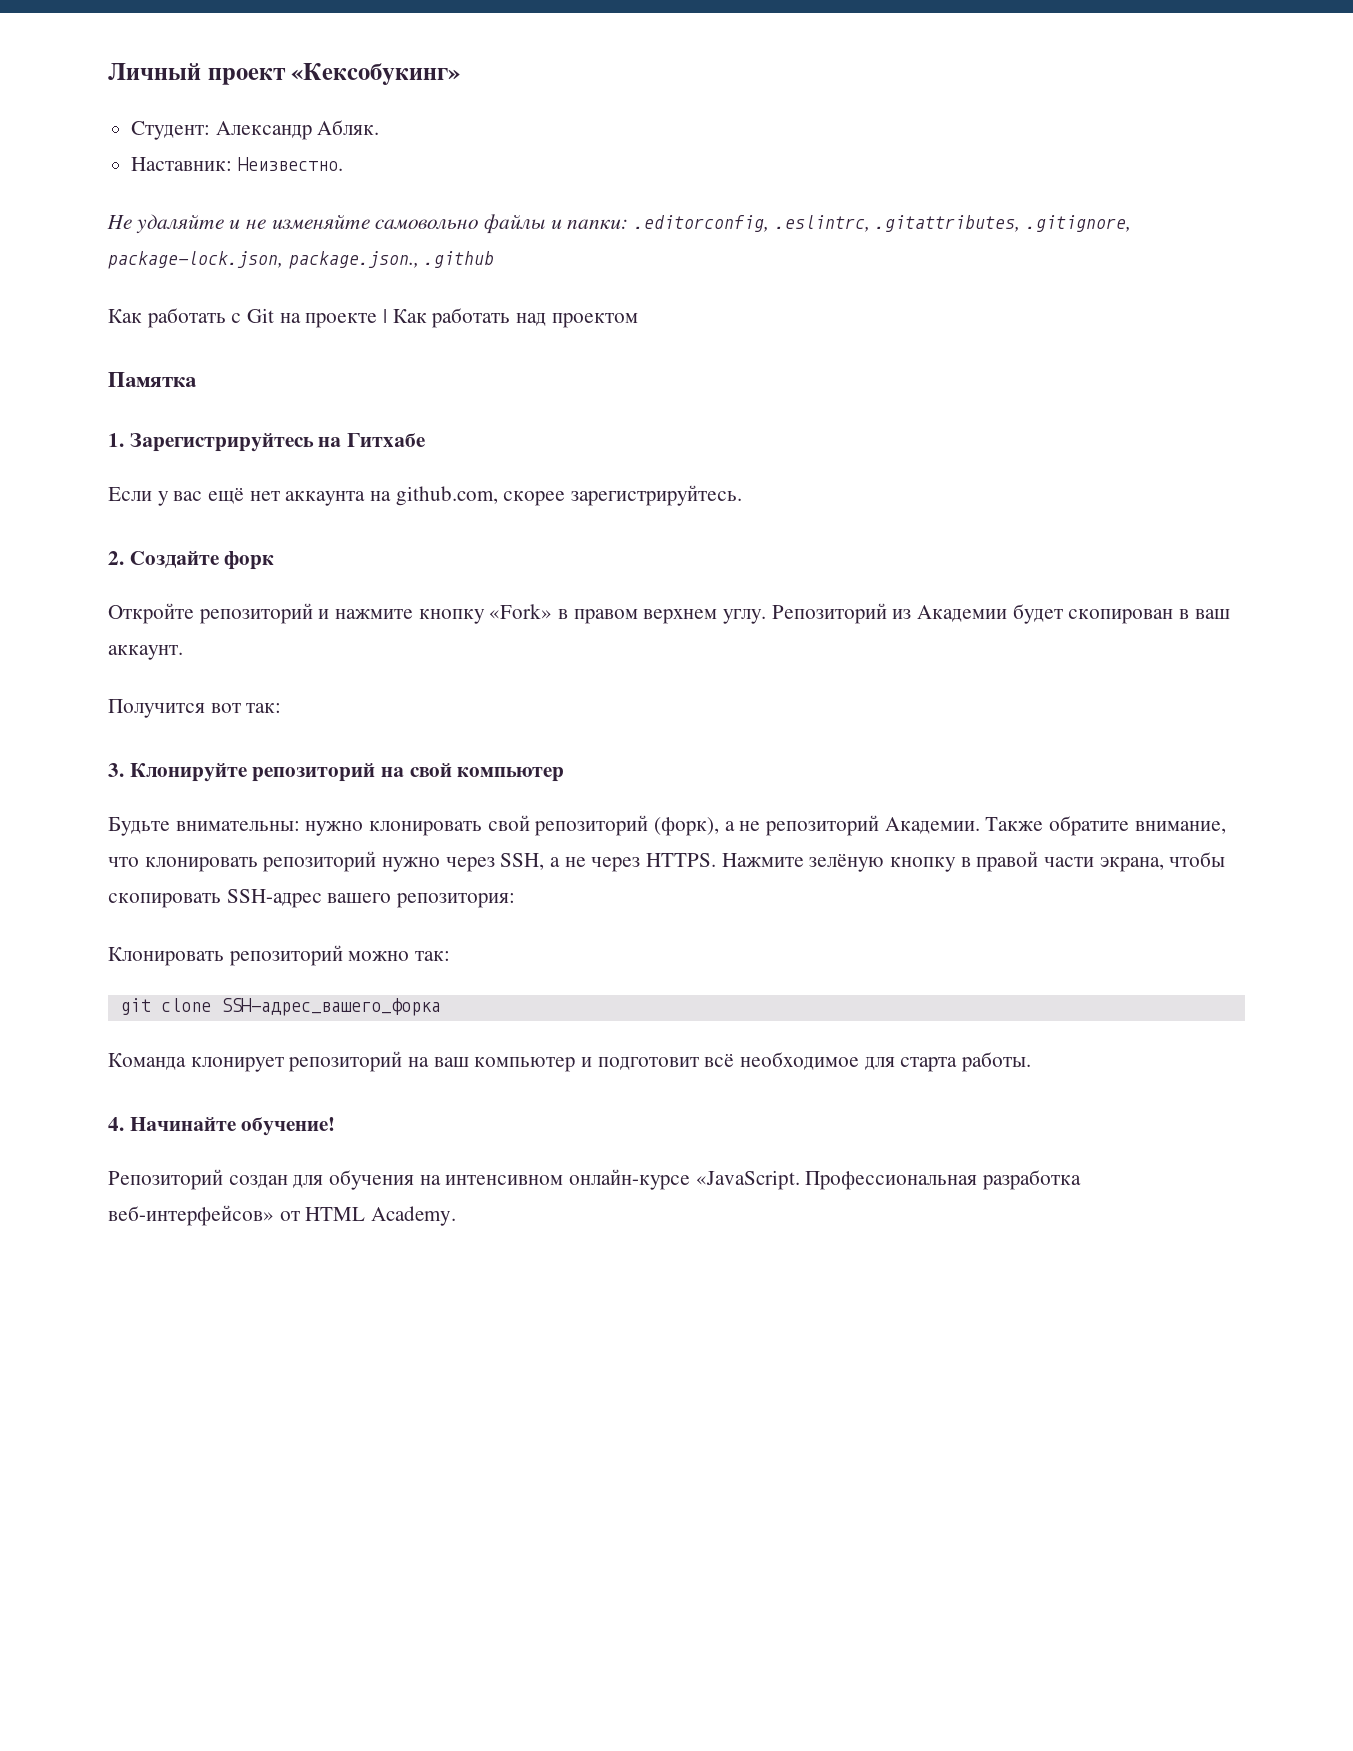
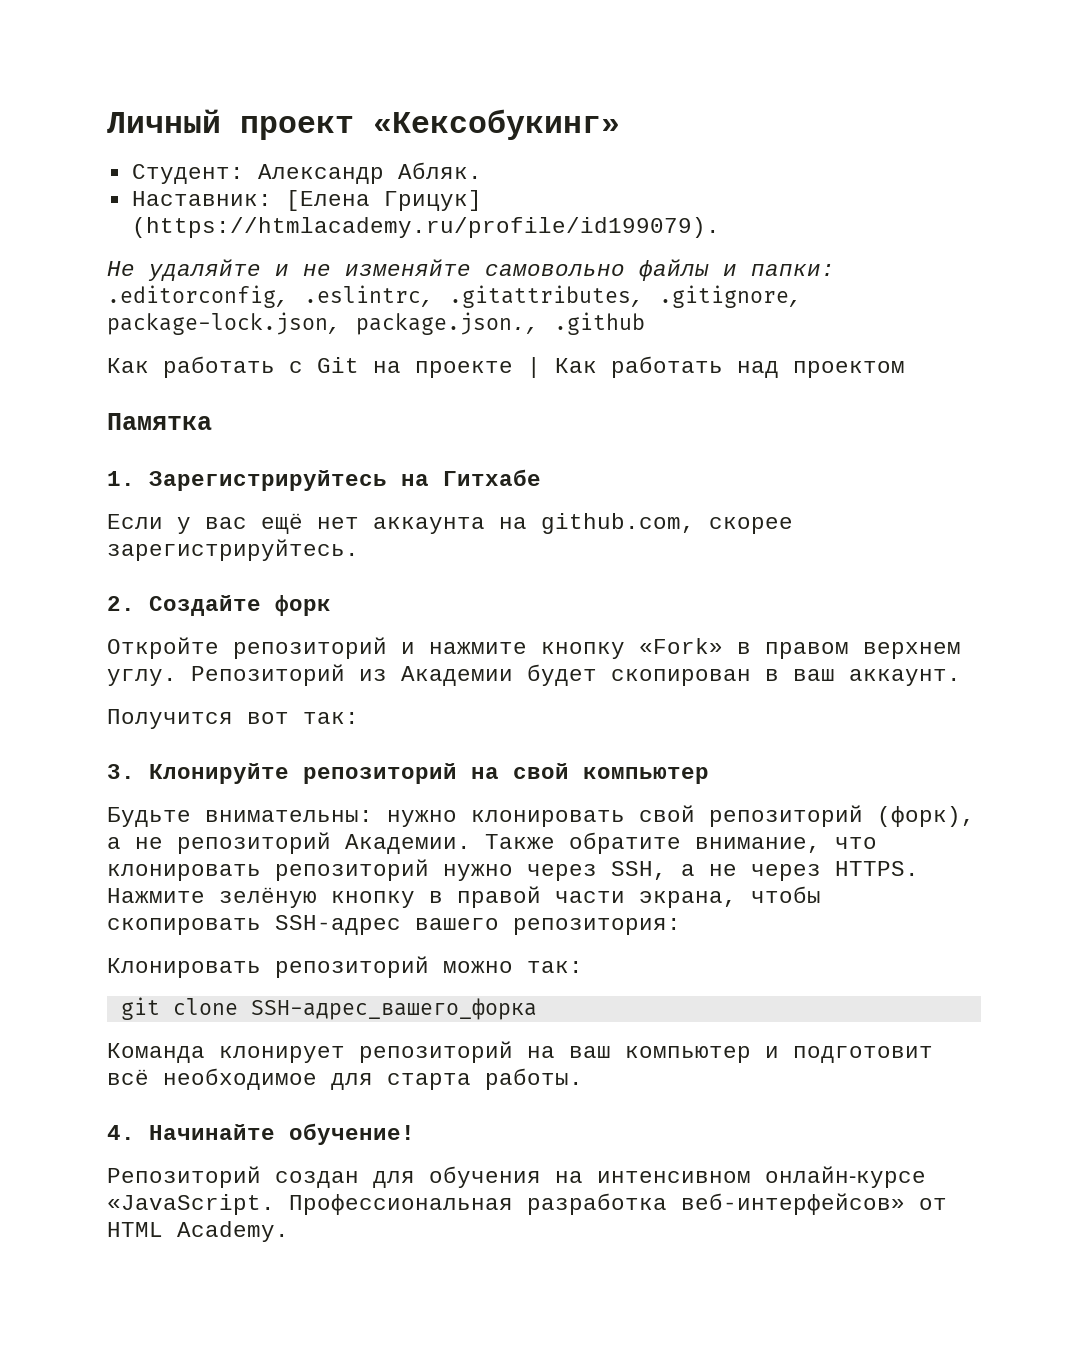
- Наставник: Неизвестно.
+ Наставник: [Елена Грицук] (https://htmlacademy.ru/profile/id199079).

